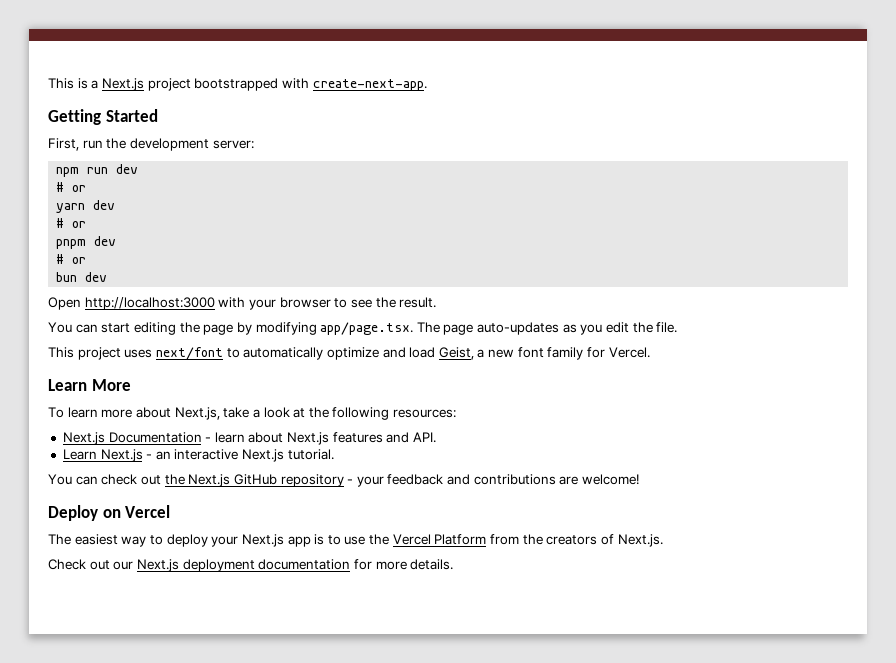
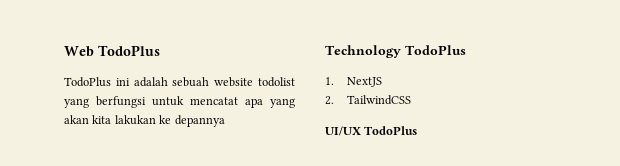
- This is a Next.js project bootstrapped with create-next-app.
- Getting Started
- First, run the development server:
- npm run dev
- # or
- yarn dev
- # or
- pnpm dev
- # or
- bun dev
- Open http://localhost:3000 with your browser to see the result.
- You can start editing the page by modifying app/page.tsx. The page auto-updates as you edit the file.
- This project uses next/font to automatically optimize and load Geist, a new font family for Vercel.
- Learn More
- To learn more about Next.js, take a look at the following resources:
- Next.js Documentation - learn about Next.js features and API.
- Learn Next.js - an interactive Next.js tutorial.
- You can check out the Next.js GitHub repository - your feedback and contributions are welcome!
- Deploy on Vercel
- The easiest way to deploy your Next.js app is to use the Vercel Platform from the creators of Next.js.
- Check out our Next.js deployment documentation for more details.
+ Web TodoPlus
+ TodoPlus ini adalah sebuah website todolist yang berfungsi untuk mencatat apa yang akan kita lakukan ke depannya
+ Technology TodoPlus
+ 1. NextJS
+ 2. TailwindCSS
+ UI/UX TodoPlus

